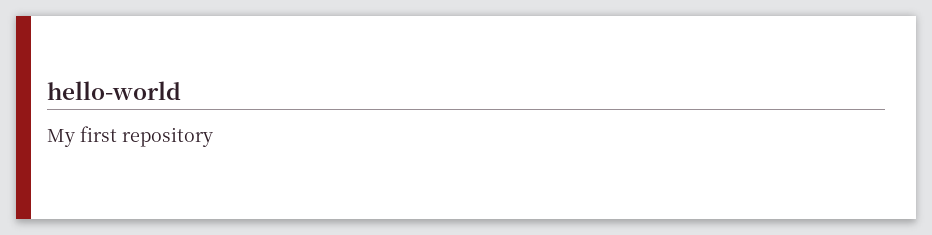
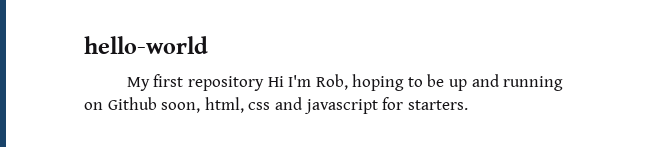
- My first repository
+ My first repository Hi I'm Rob, hoping to be up and running on Github soon, html, css and javascript for starters.

